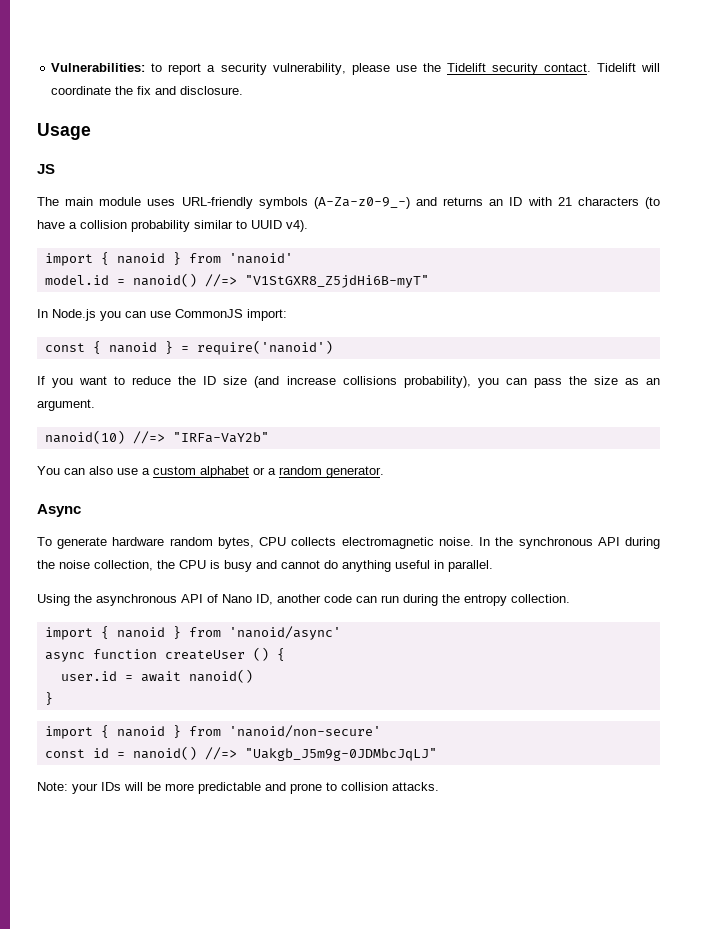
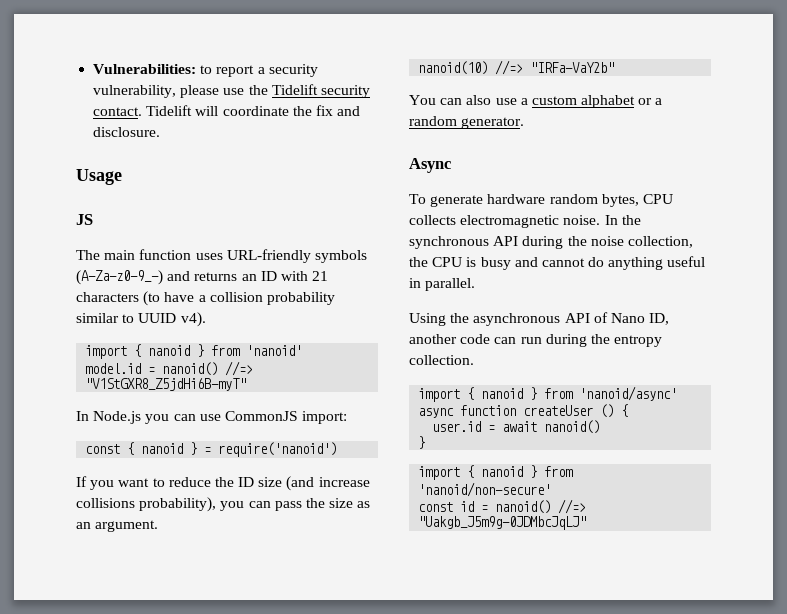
- The main module uses URL-friendly symbols (A-Za-z0-9_-) and returns an ID with 21 characters (to have a collision probability similar to UUID v4).
+ The main function uses URL-friendly symbols (A-Za-z0-9_-) and returns an ID with 21 characters (to have a collision probability similar to UUID v4).
- Note: your IDs will be more predictable and prone to collision attacks.

